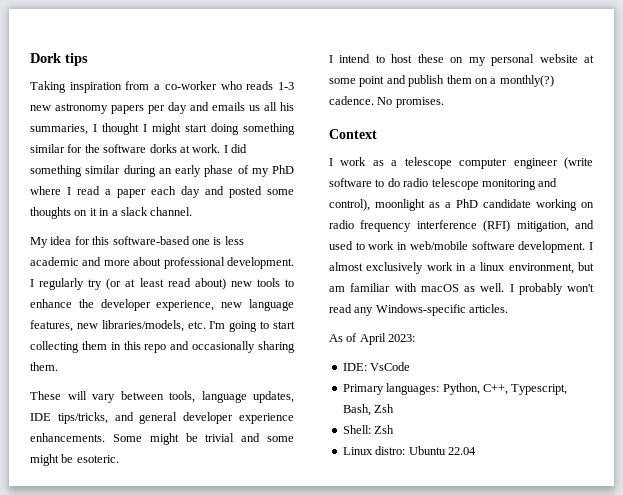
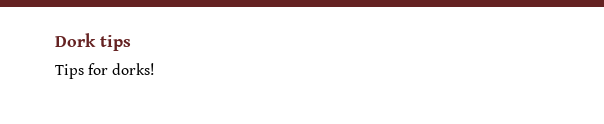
- Taking inspiration from a co-worker who reads 1-3 new astronomy papers per day and emails us all his summaries, I thought I might start doing something similar for the software dorks at work. I did something similar during an early phase of my PhD where I read a paper each day and posted some thoughts on it in a slack channel.
- My idea for this software-based one is less academic and more about professional development. I regularly try (or at least read about) new tools to enhance the developer experience, new language features, new libraries/models, etc. I'm going to start collecting them in this repo and occasionally sharing them.
- These will vary between tools, language updates, IDE tips/tricks, and general developer experience enhancements. Some might be trivial and some might be esoteric.
- I intend to host these on my personal website at some point and publish them on a monthly(?) cadence. No promises.
- Context
- I work as a telescope computer engineer (write software to do radio telescope monitoring and control), moonlight as a PhD candidate working on radio frequency interference (RFI) mitigation, and used to work in web/mobile software development. I almost exclusively work in a linux environment, but am familiar with macOS as well. I probably won't read any Windows-specific articles.
- As of April 2023:
- IDE: VsCode
- Primary languages: Python, C++, Typescript, Bash, Zsh
- Shell: Zsh
- Linux distro: Ubuntu 22.04
+ Tips for dorks!

